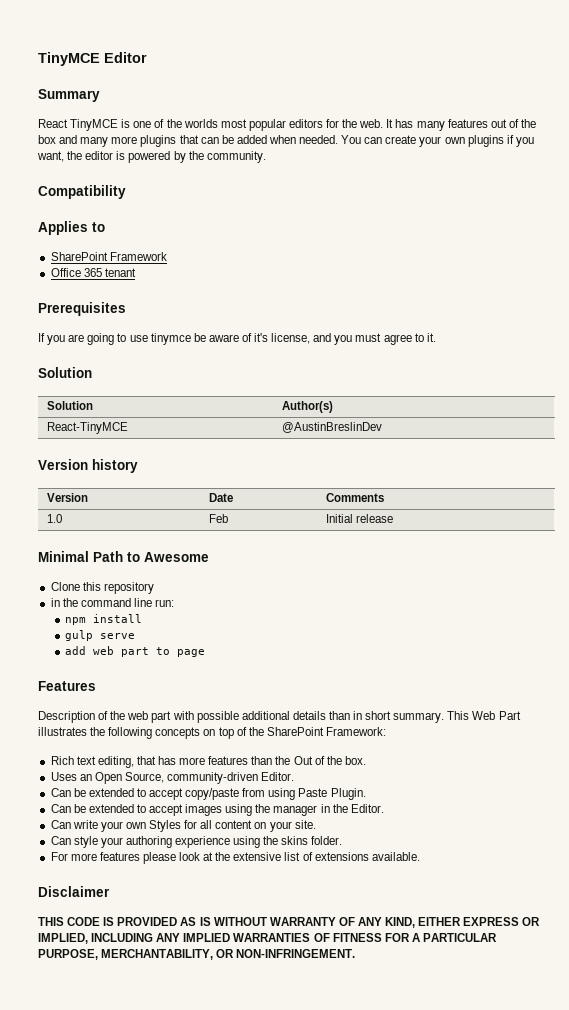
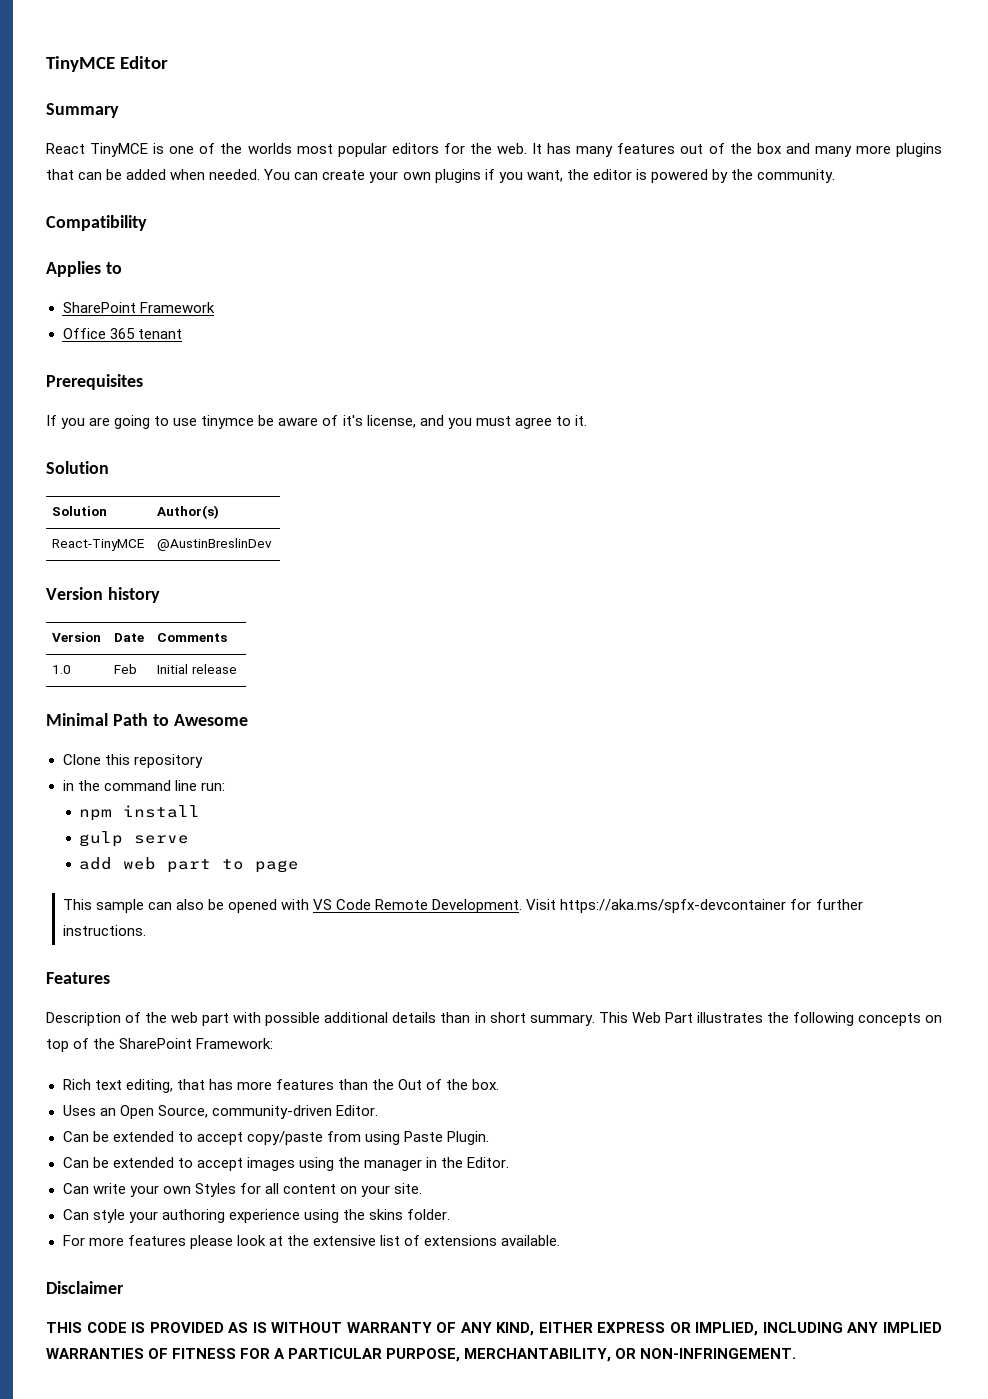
+ This sample can also be opened with VS Code Remote Development. Visit https://aka.ms/spfx-devcontainer for further instructions.

